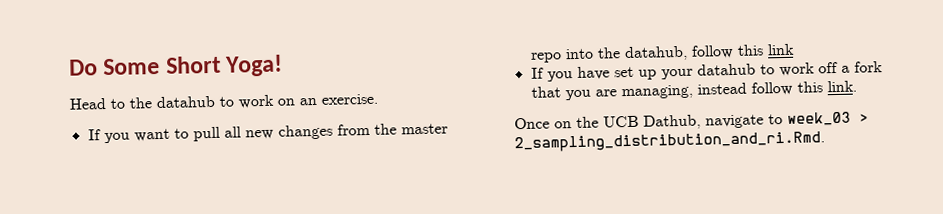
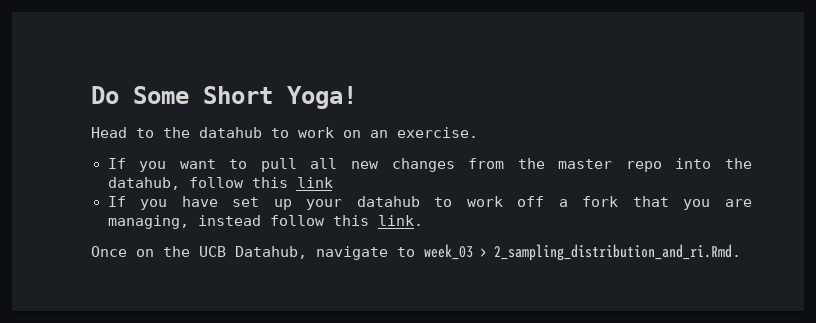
- Once on the UCB Dathub, navigate to week_03 > 2_sampling_distribution_and_ri.Rmd.
+ Once on the UCB Datahub, navigate to week_03 > 2_sampling_distribution_and_ri.Rmd.

